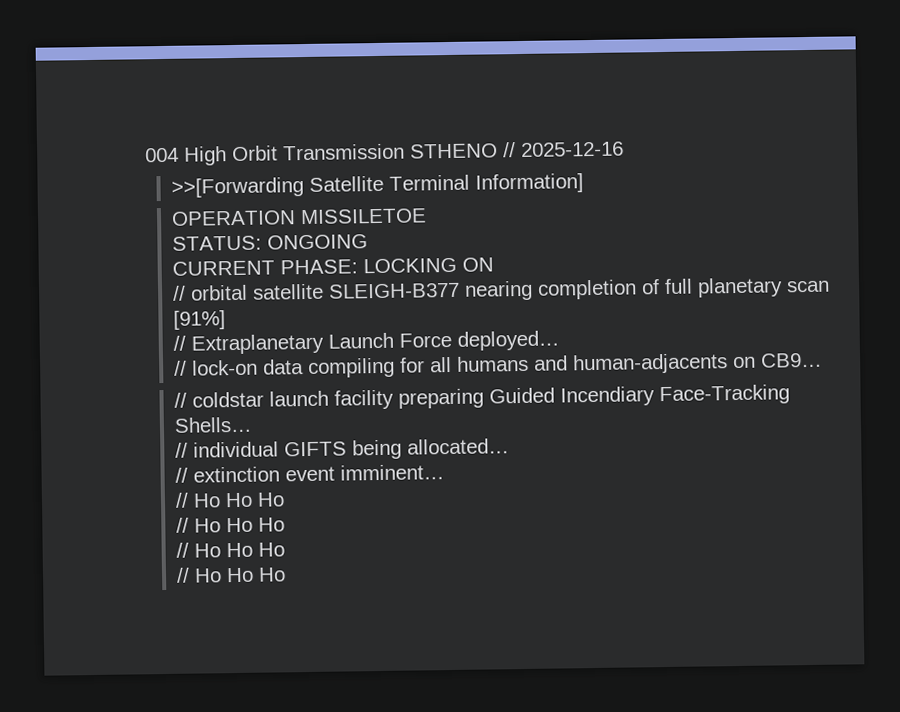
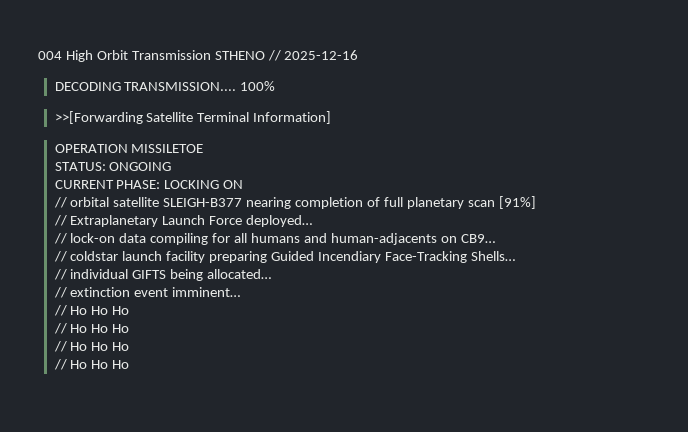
+ DECODING TRANSMISSION.... 100%

